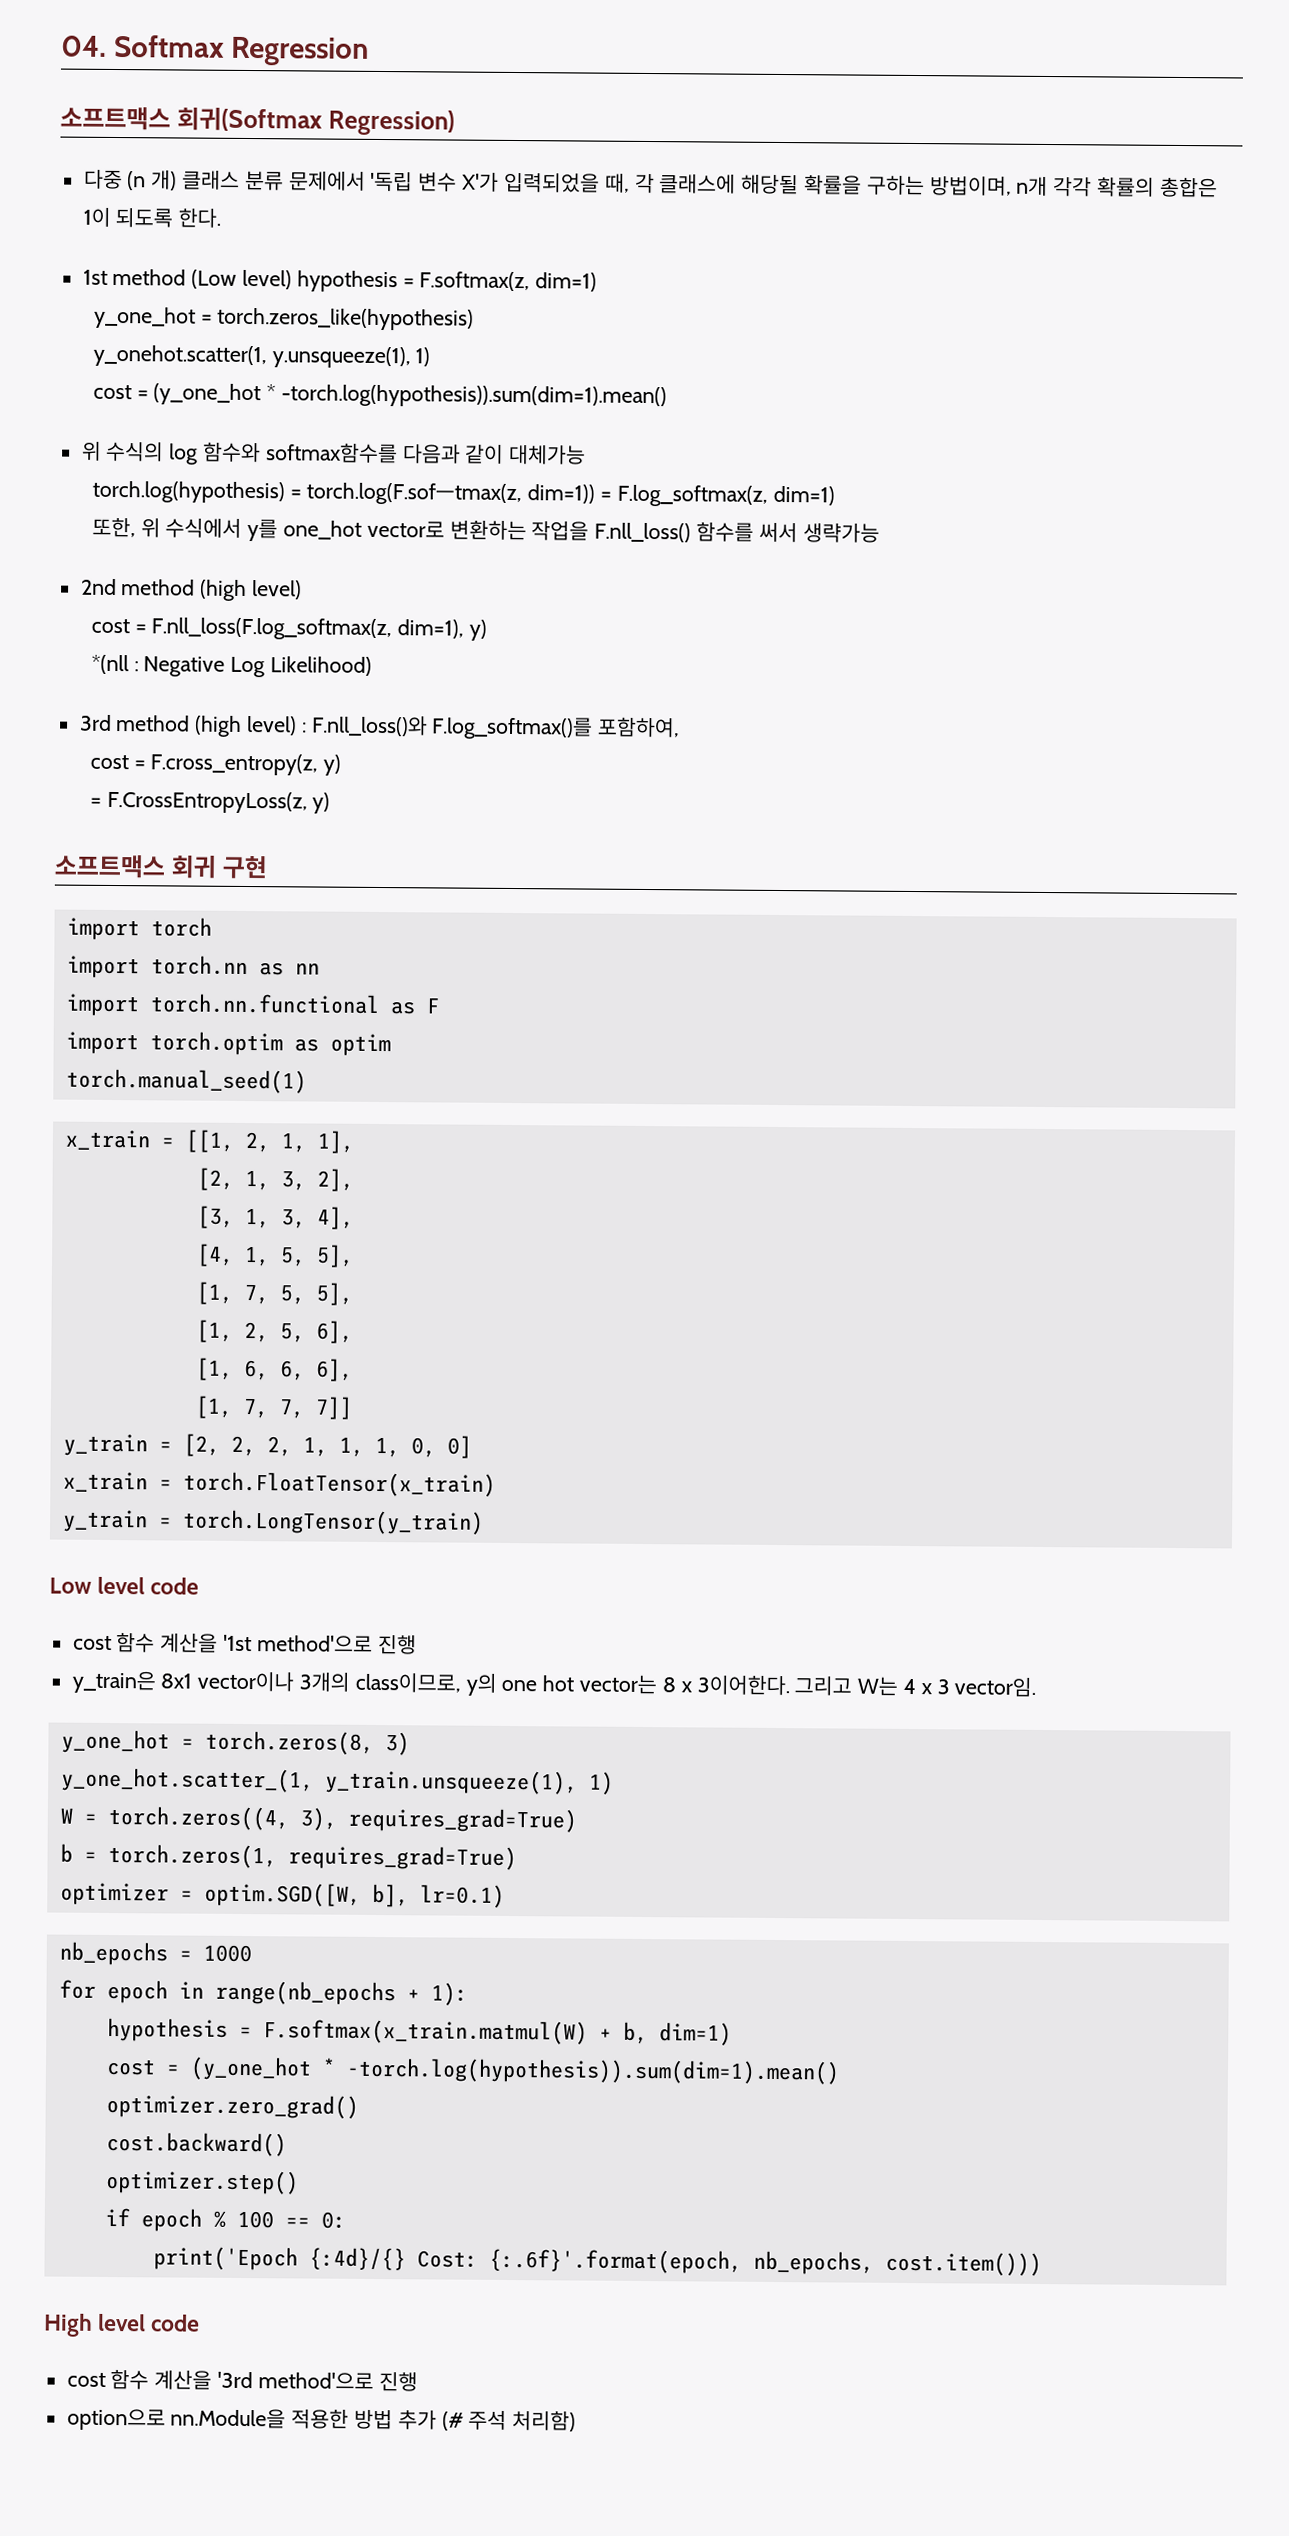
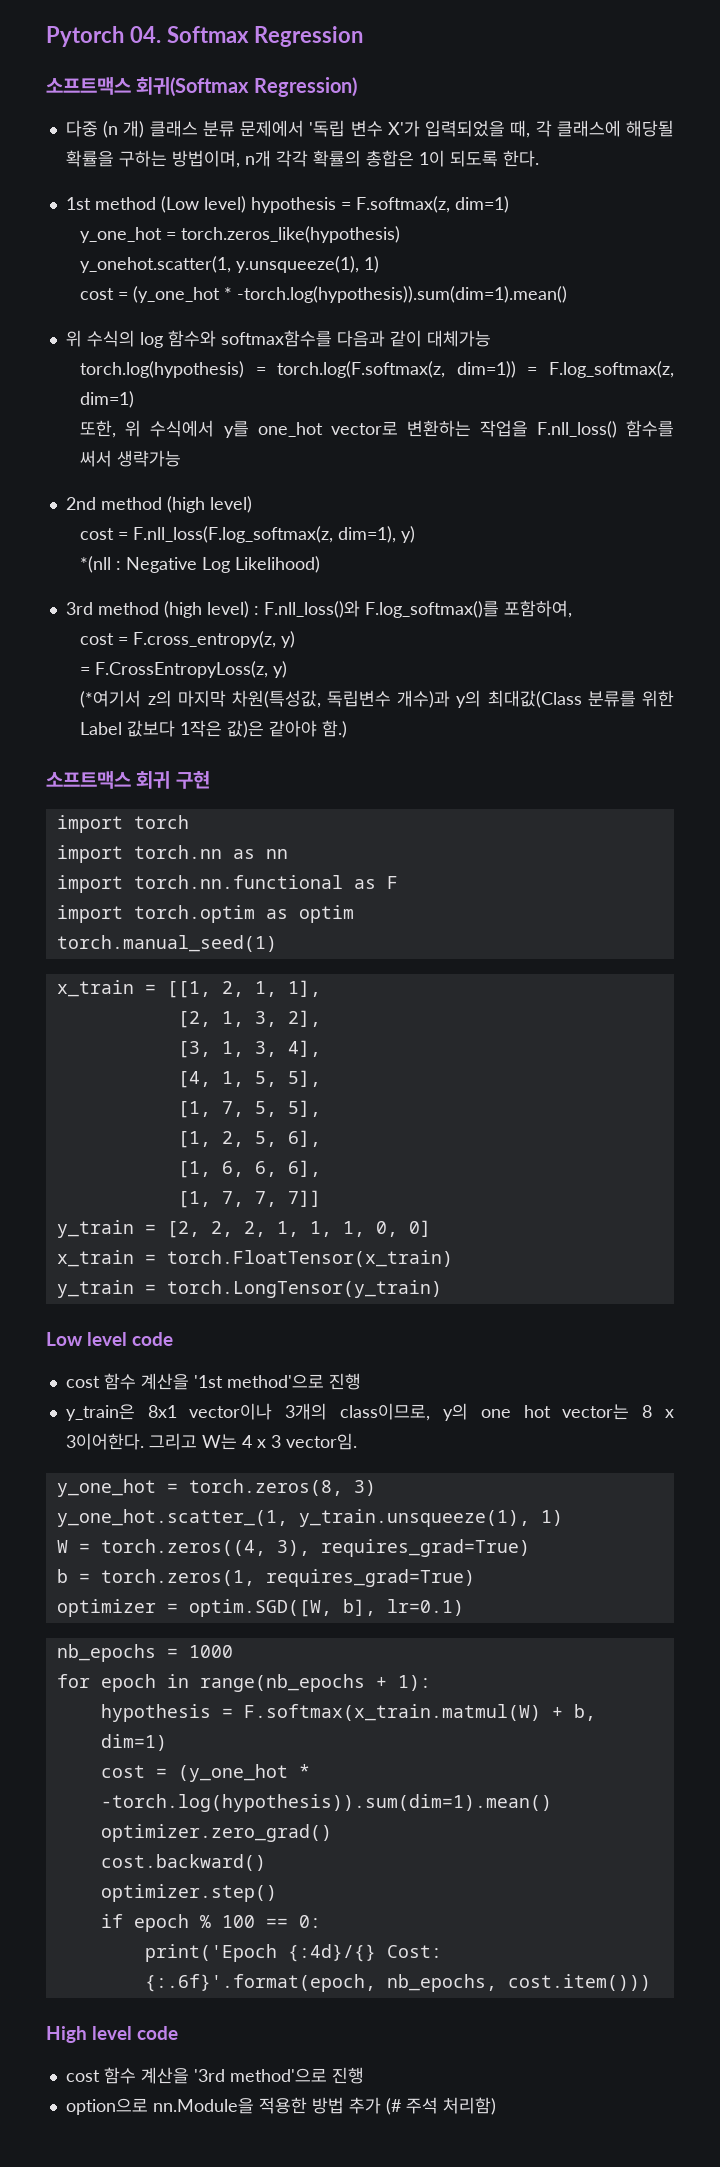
- 04. Softmax Regression
+ Pytorch 04. Softmax Regression
- torch.log(hypothesis) = torch.log(F.sofㅡtmax(z, dim=1)) = F.log_softmax(z, dim=1)
+ torch.log(hypothesis) = torch.log(F.softmax(z, dim=1)) = F.log_softmax(z, dim=1)
+ (*여기서 z의 마지막 차원(특성값, 독립변수 개수)과 y의 최대값(Class 분류를 위한 Label 값보다 1작은 값)은 같아야 함.)

